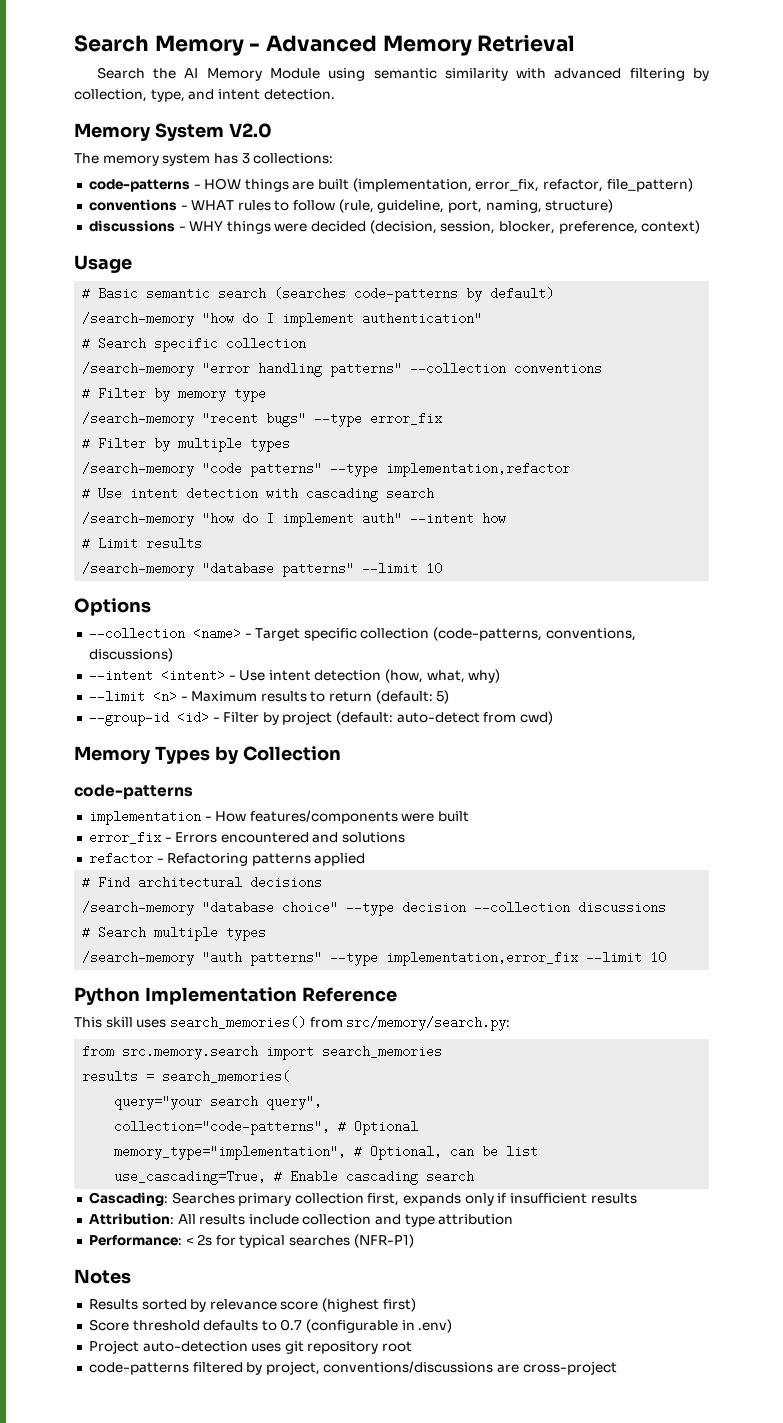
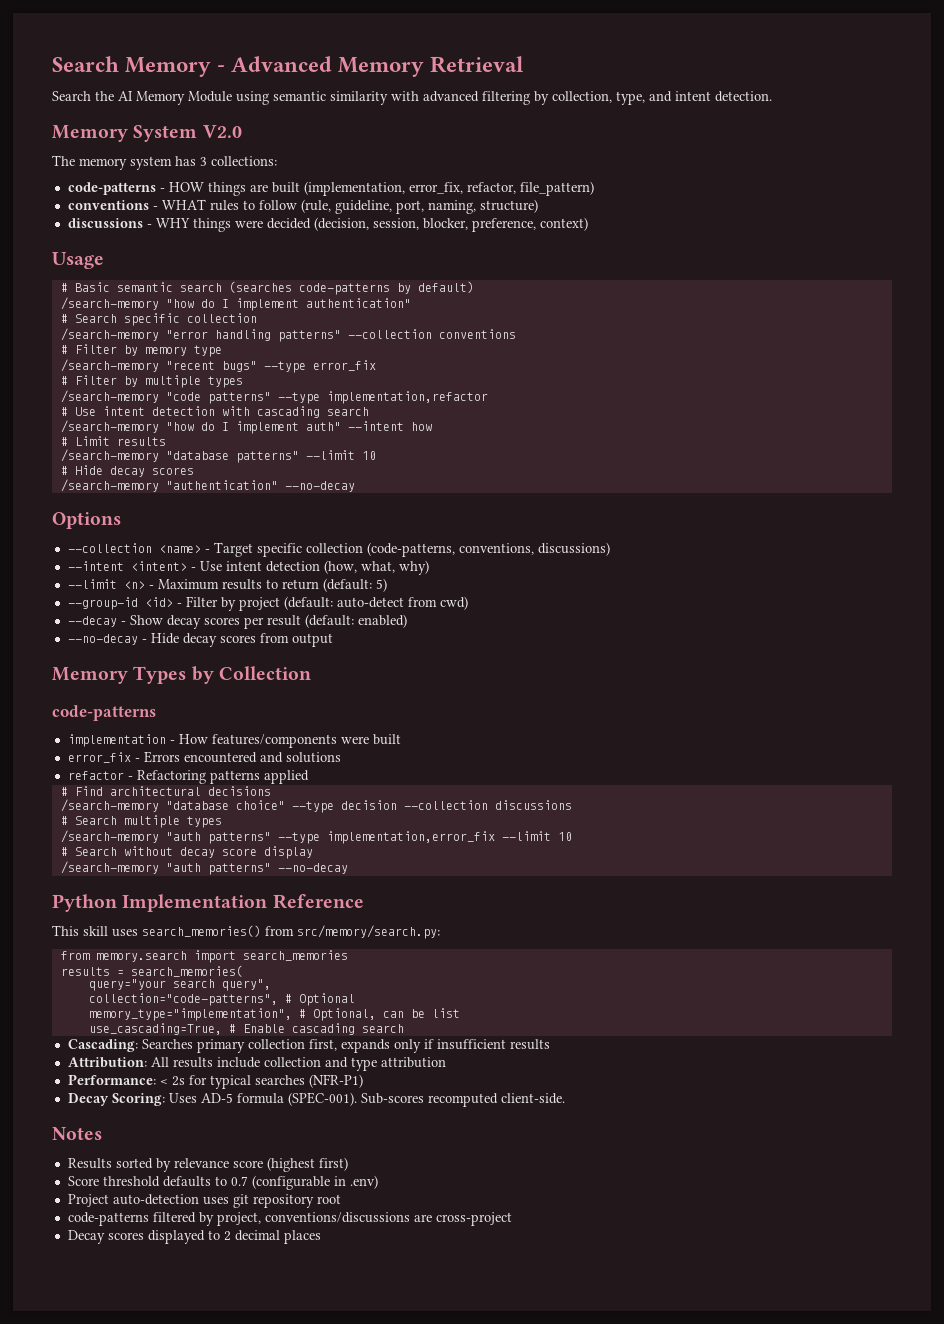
+ # Hide decay scores
+ /search-memory "authentication" --no-decay
+ --decay - Show decay scores per result (default: enabled)
+ --no-decay - Hide decay scores from output
+ # Search without decay score display
+ /search-memory "auth patterns" --no-decay
- from src.memory.search import search_memories
+ from memory.search import search_memories
+ Decay Scoring: Uses AD-5 formula (SPEC-001). Sub-scores recomputed client-side.
+ Decay scores displayed to 2 decimal places

